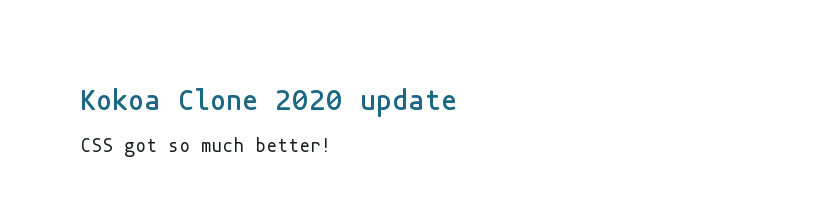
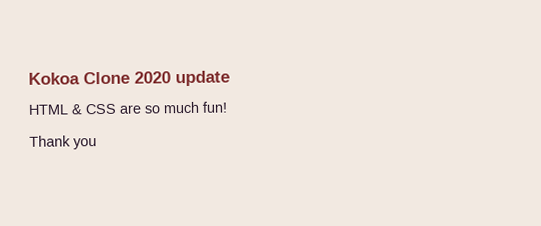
- CSS got so much better!
+ HTML & CSS are so much fun!
+ Thank you

